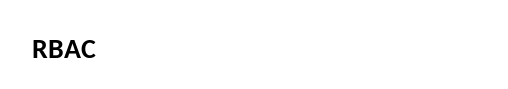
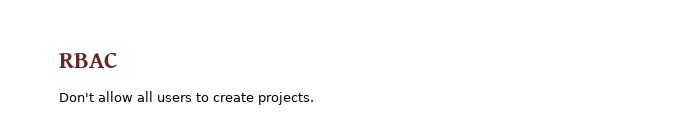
+ Don't allow all users to create projects.

